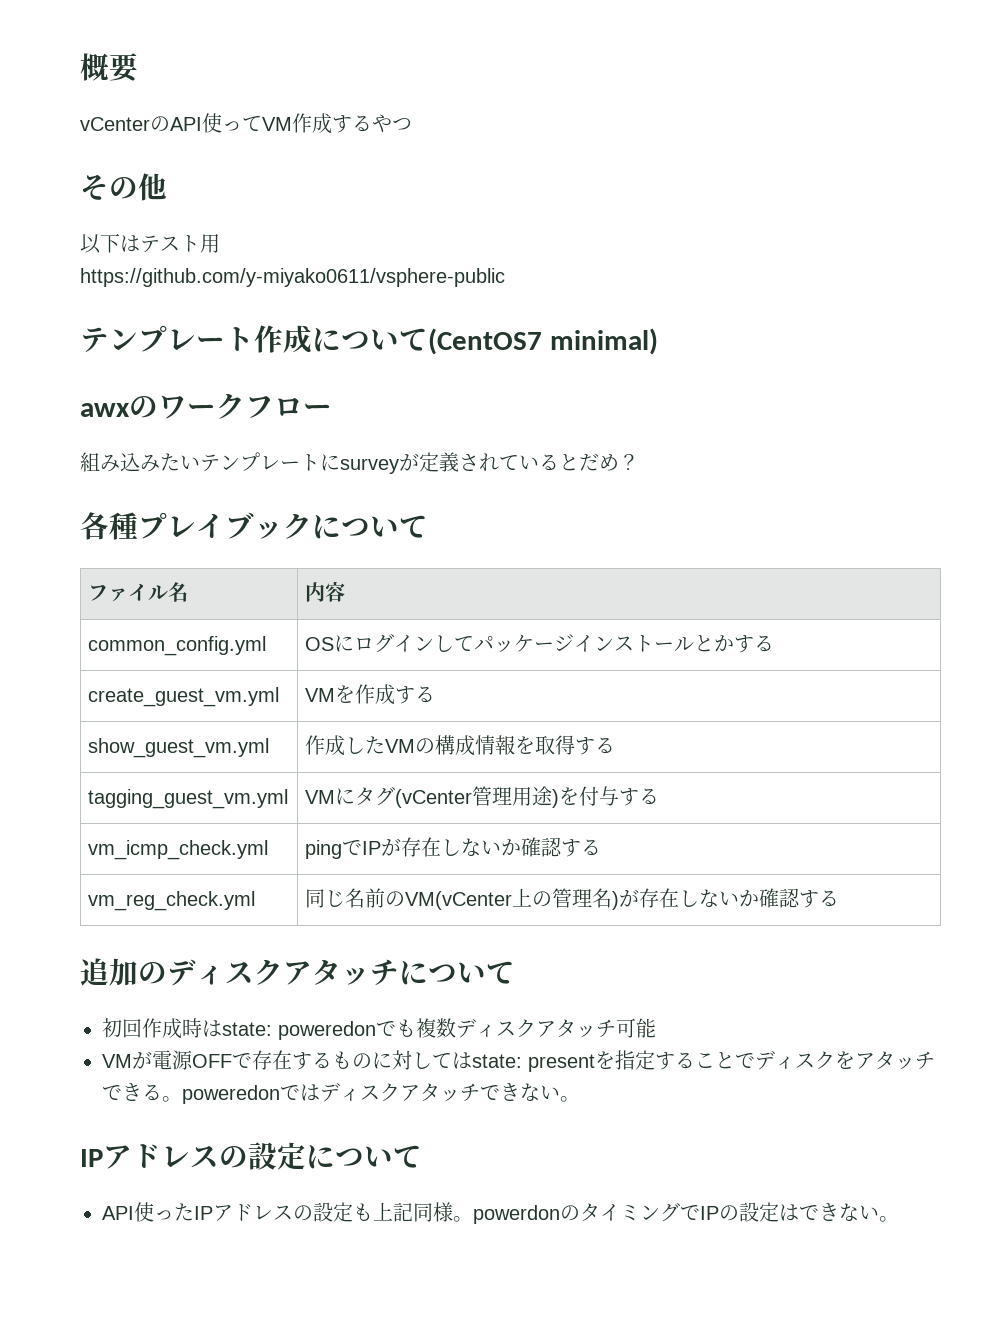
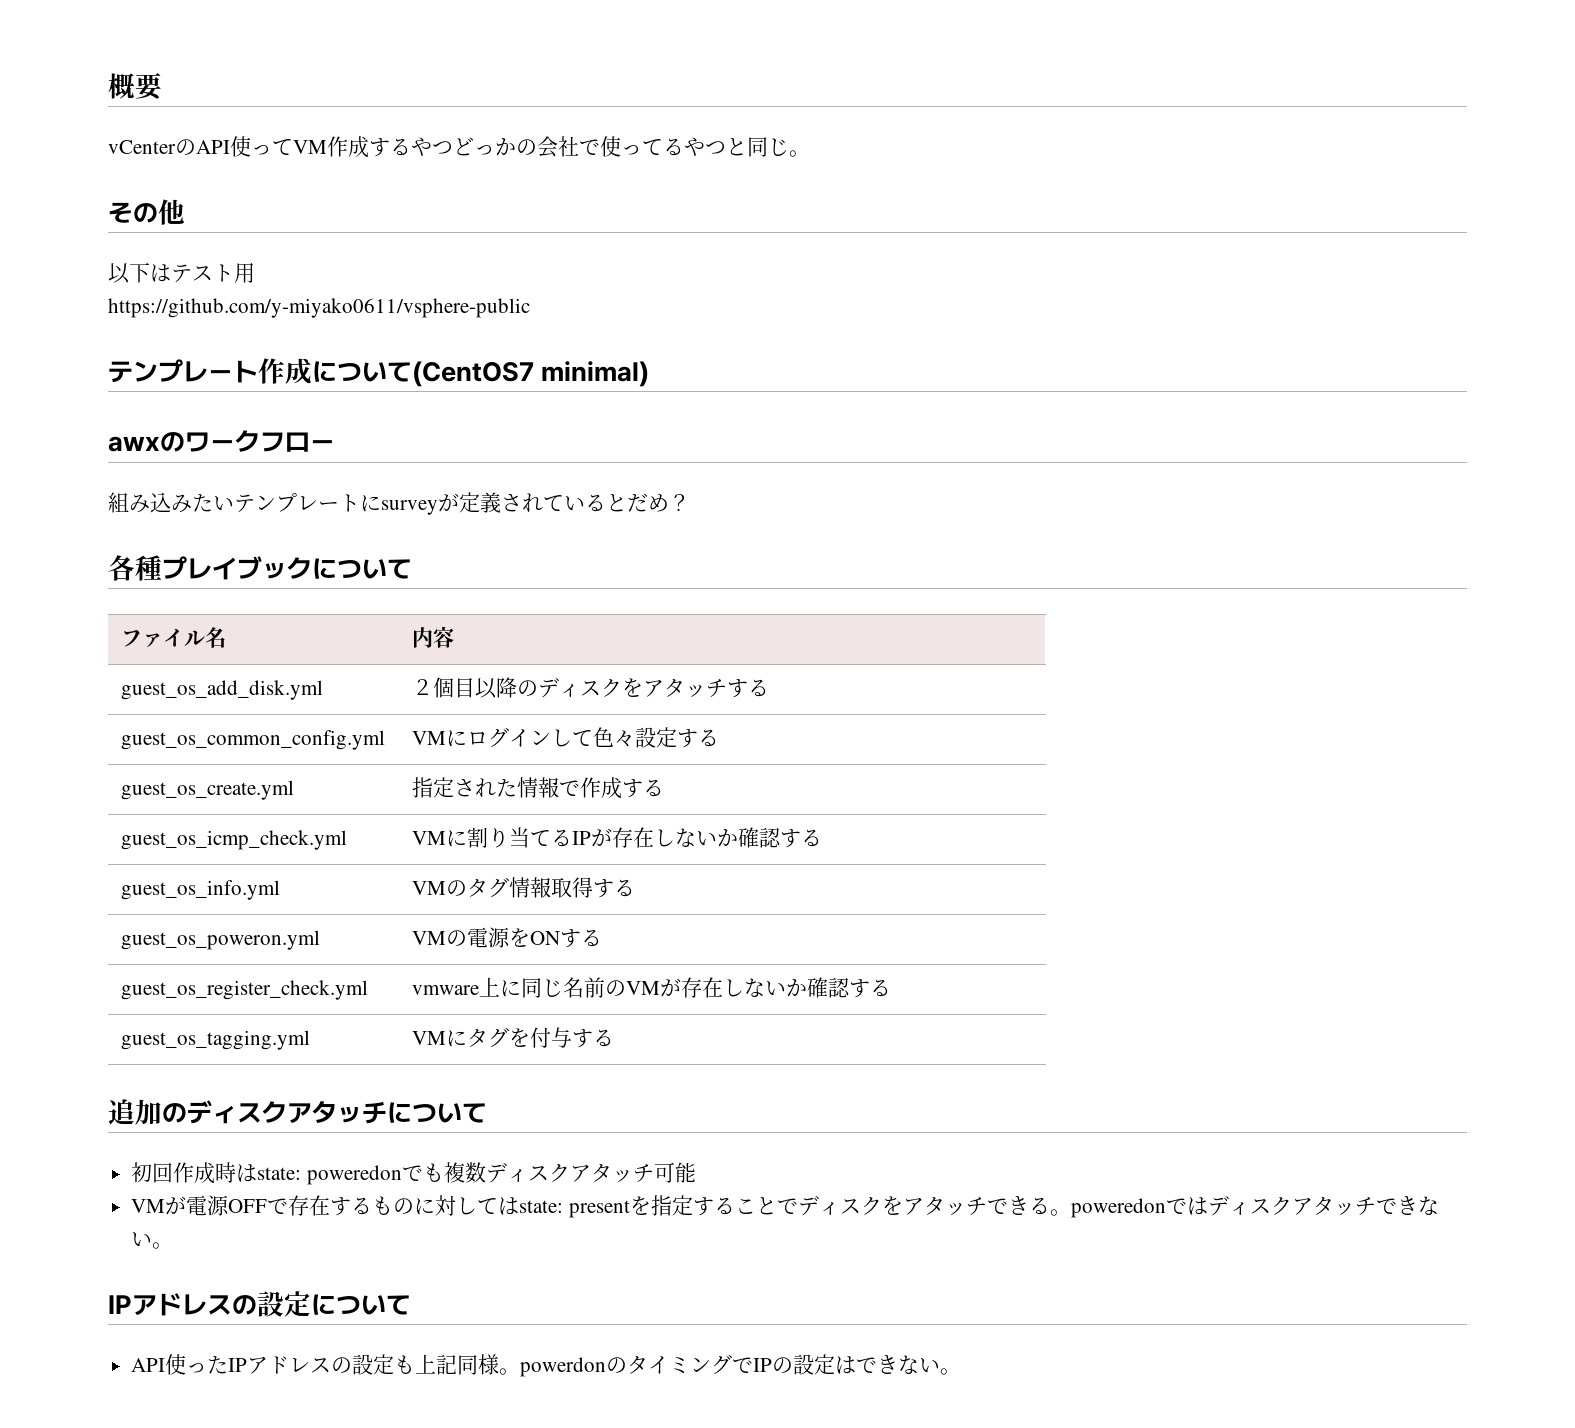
- vCenterのAPI使ってVM作成するやつ
+ vCenterのAPI使ってVM作成するやつどっかの会社で使ってるやつと同じ。
- common_config.yml | OSにログインしてパッケージインストールとかする
- create_guest_vm.yml | VMを作成する
- show_guest_vm.yml | 作成したVMの構成情報を取得する
- tagging_guest_vm.yml | VMにタグ(vCenter管理用途)を付与する
- vm_icmp_check.yml | pingでIPが存在しないか確認する
+ guest_os_add_disk.yml | ２個目以降のディスクをアタッチする
+ guest_os_common_config.yml | VMにログインして色々設定する
+ guest_os_create.yml | 指定された情報で作成する
+ guest_os_icmp_check.yml | VMに割り当てるIPが存在しないか確認する
- vm_reg_check.yml | 同じ名前のVM(vCenter上の管理名)が存在しないか確認する
+ guest_os_info.yml | VMのタグ情報取得する
+ guest_os_poweron.yml | VMの電源をONする
+ guest_os_register_check.yml | vmware上に同じ名前のVMが存在しないか確認する
+ guest_os_tagging.yml | VMにタグを付与する

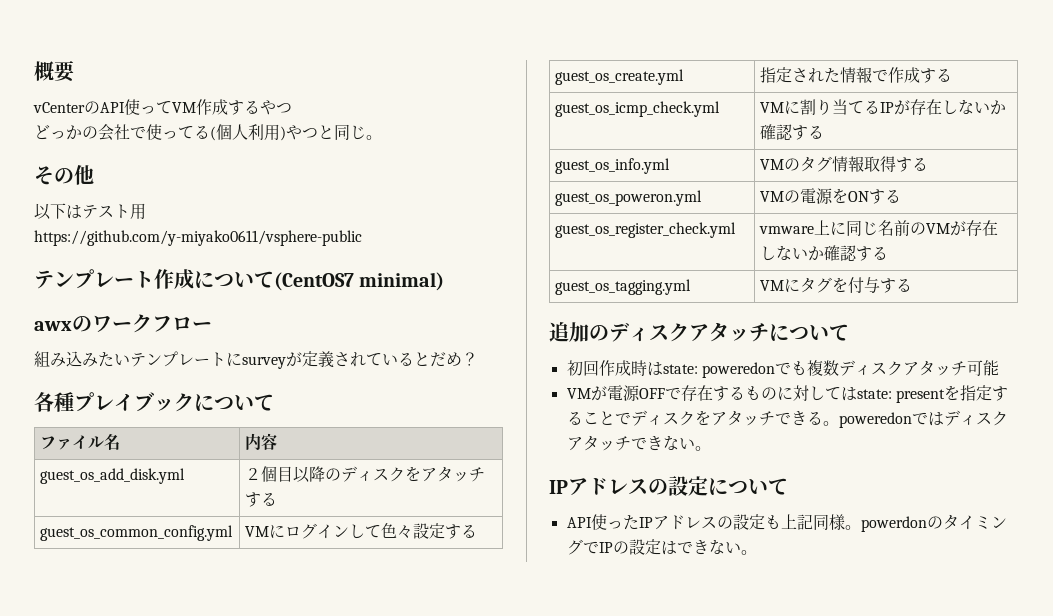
- vCenterのAPI使ってVM作成するやつどっかの会社で使ってるやつと同じ。
+ vCenterのAPI使ってVM作成するやつ
+ どっかの会社で使ってる(個人利用)やつと同じ。

